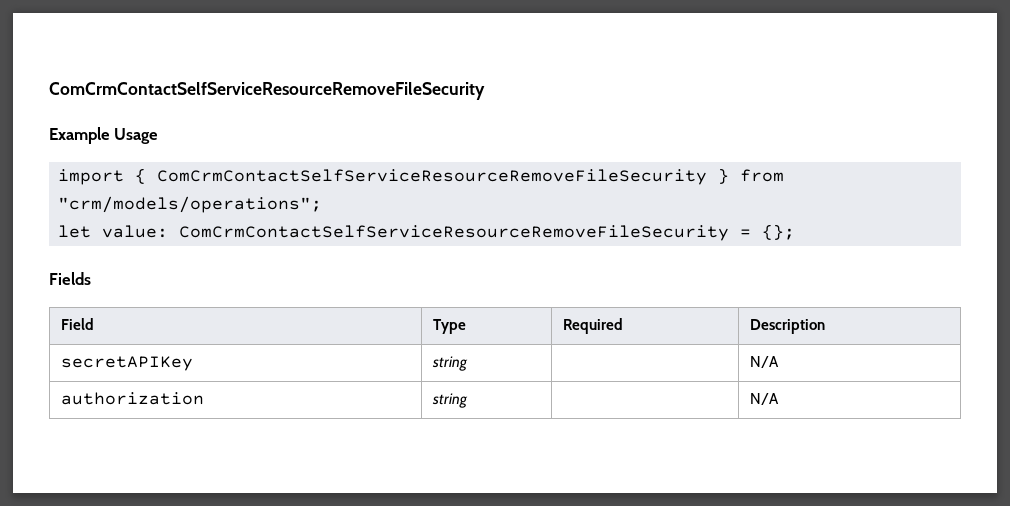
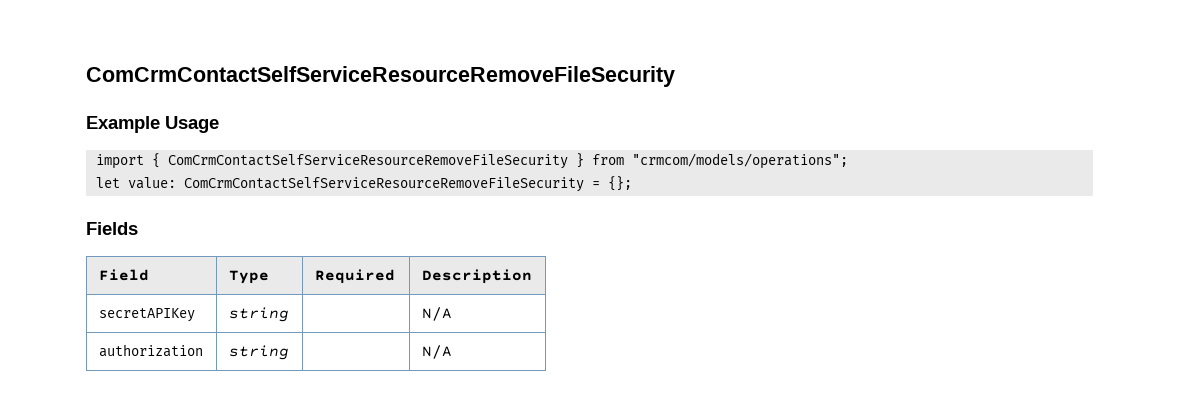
- import { ComCrmContactSelfServiceResourceRemoveFileSecurity } from "crm/models/operations";
+ import { ComCrmContactSelfServiceResourceRemoveFileSecurity } from "crmcom/models/operations";

